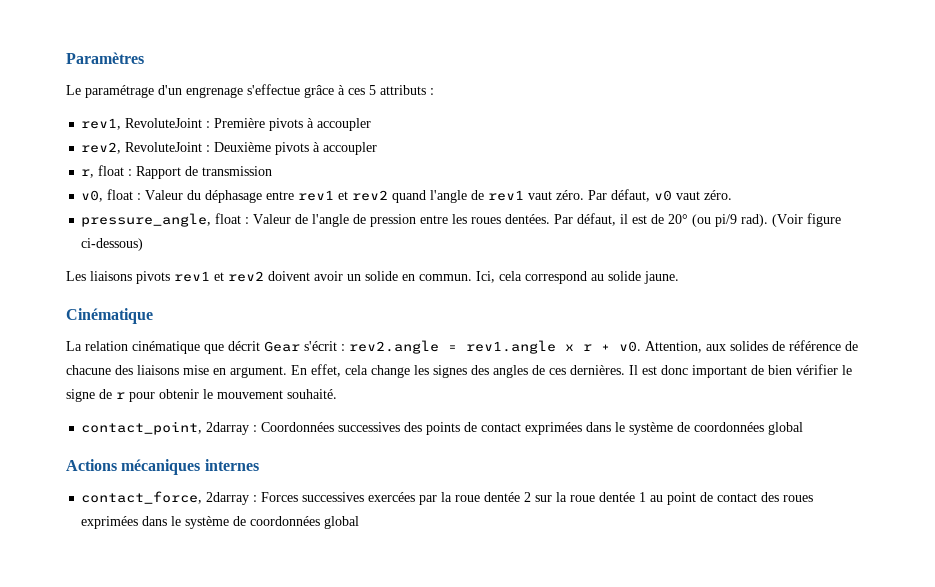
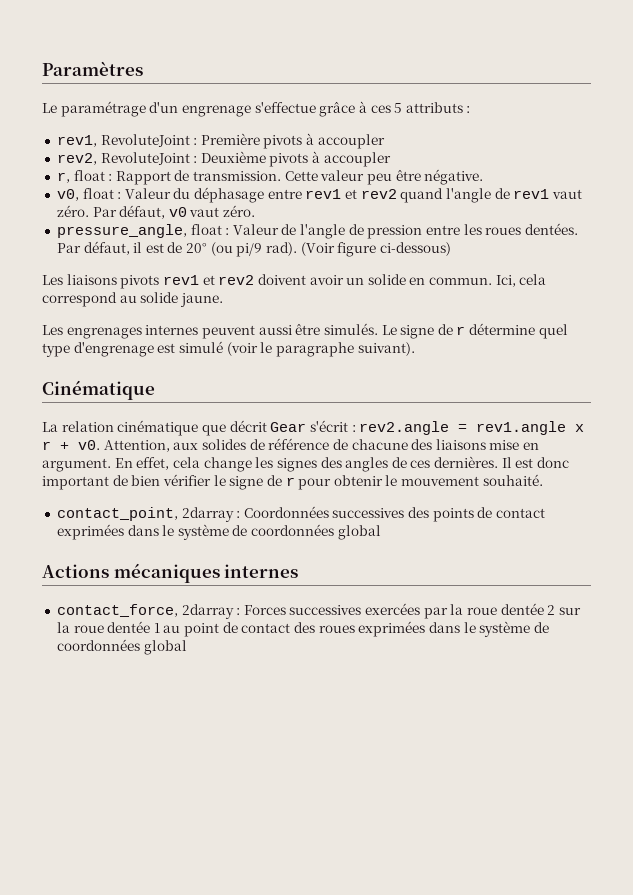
- r, float : Rapport de transmission
+ r, float : Rapport de transmission. Cette valeur peu être négative.
+ Les engrenages internes peuvent aussi être simulés. Le signe de r détermine quel type d'engrenage est simulé (voir le paragraphe suivant).

